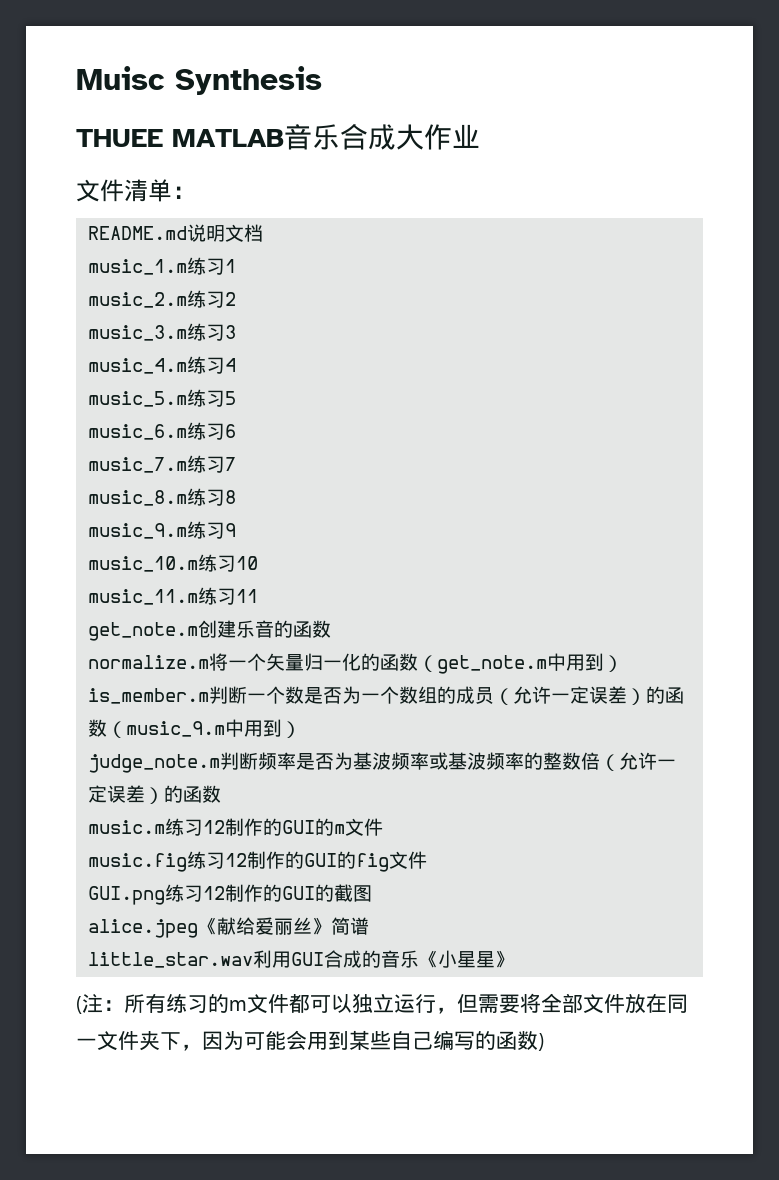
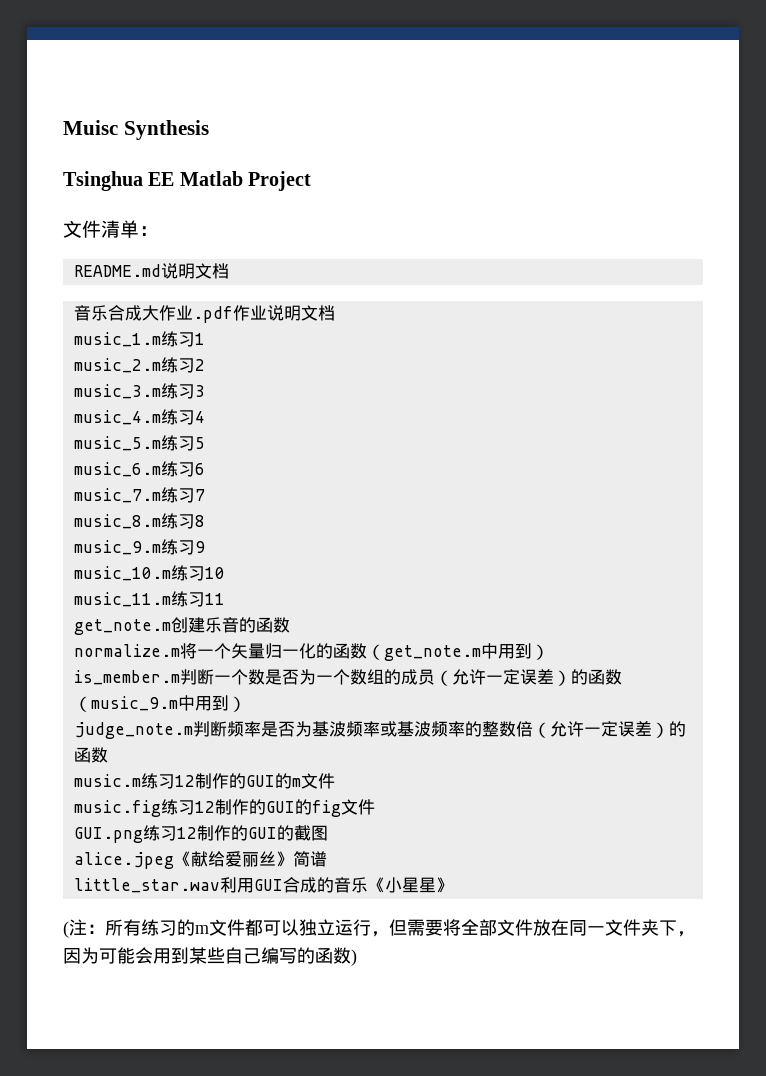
- THUEE MATLAB音乐合成大作业
+ Tsinghua EE Matlab Project
+ 音乐合成大作业.pdf作业说明文档

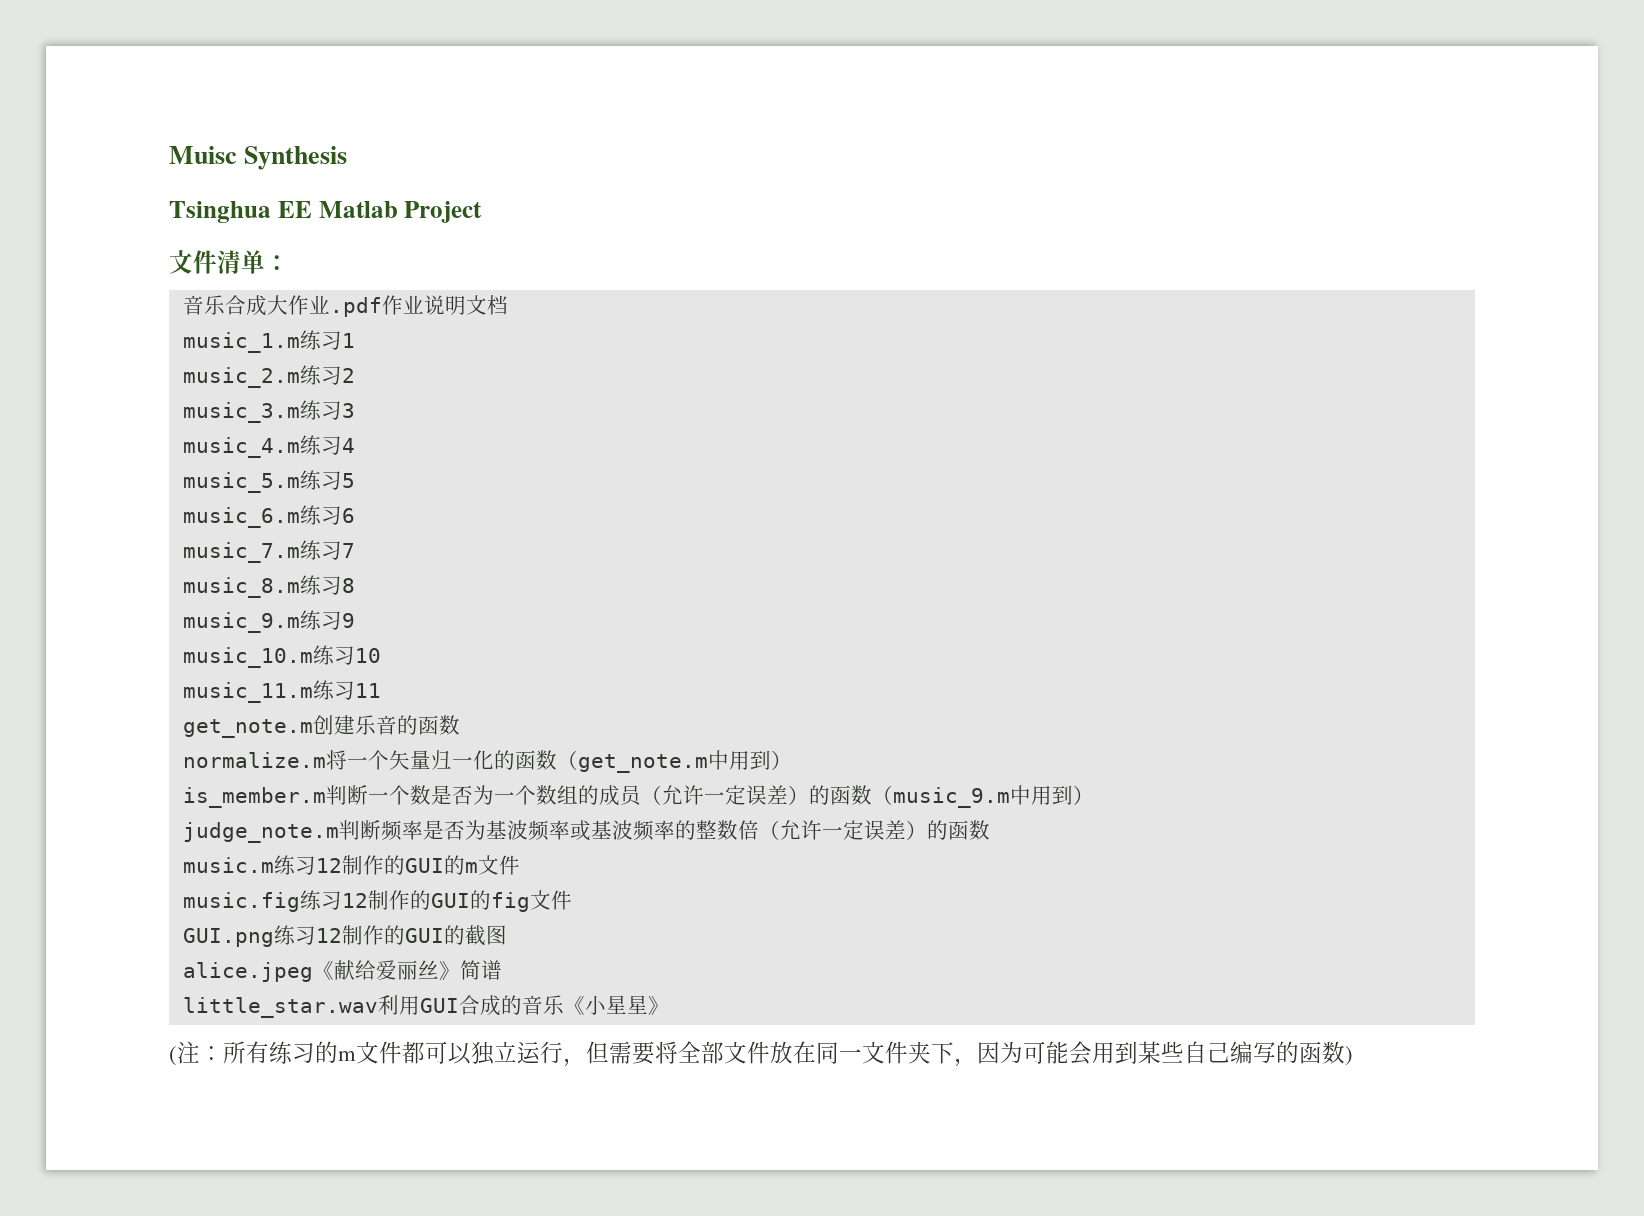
- README.md说明文档

